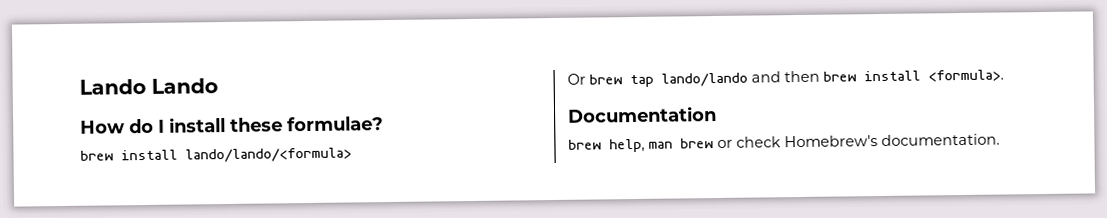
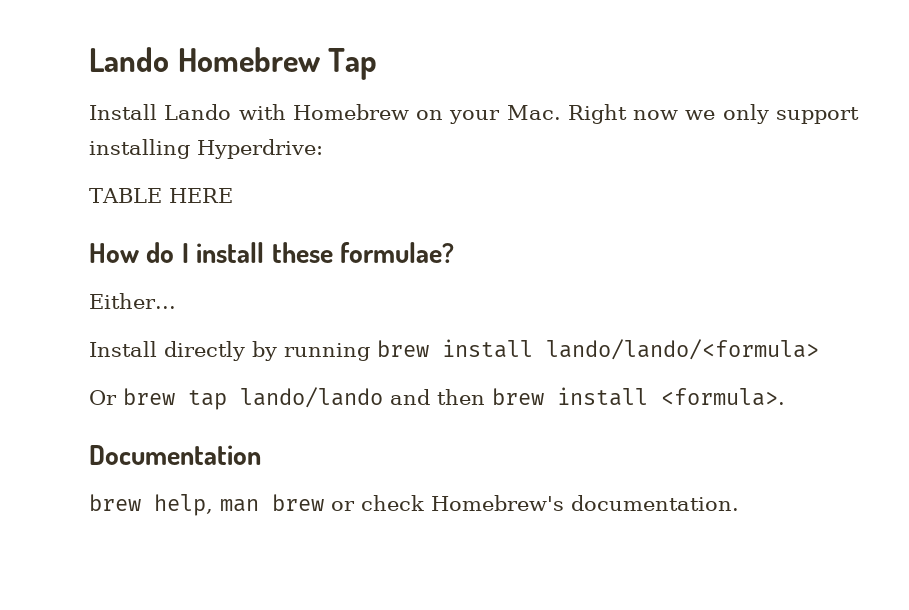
- Lando Lando
+ Lando Homebrew Tap
+ Install Lando with Homebrew on your Mac. Right now we only support installing Hyperdrive:
+ TABLE HERE
- brew install lando/lando/<formula>
+ Either...
+ Install directly by running brew install lando/lando/<formula>

